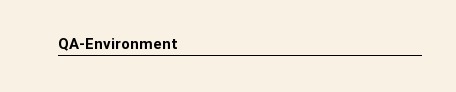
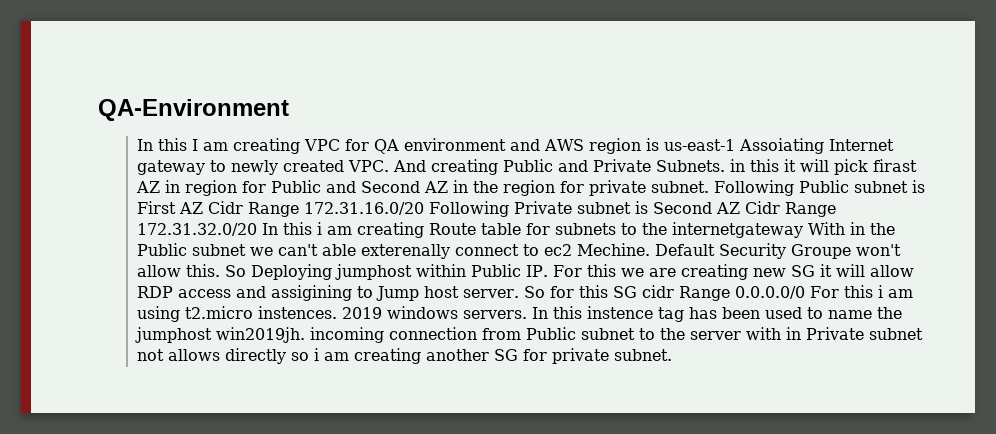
+ In this I am creating VPC for QA environment and AWS region is us-east-1 Assoiating Internet gateway to newly created VPC. And creating Public and Private Subnets. in this it will pick firast AZ in region for Public and Second AZ in the region for private subnet. Following Public subnet is First AZ Cidr Range 172.31.16.0/20 Following Private subnet is Second AZ Cidr Range 172.31.32.0/20 In this i am creating Route table for subnets to the internetgateway With in the Public subnet we can't able exterenally connect to ec2 Mechine. Default Security Groupe won't allow this. So Deploying jumphost within Public IP. For this we are creating new SG it will allow RDP access and assigining to Jump host server. So for this SG cidr Range 0.0.0.0/0 For this i am using t2.micro instences. 2019 windows servers. In this instence tag has been used to name the jumphost win2019jh. incoming connection from Public subnet to the server with in Private subnet not allows directly so i am creating another SG for private subnet.

